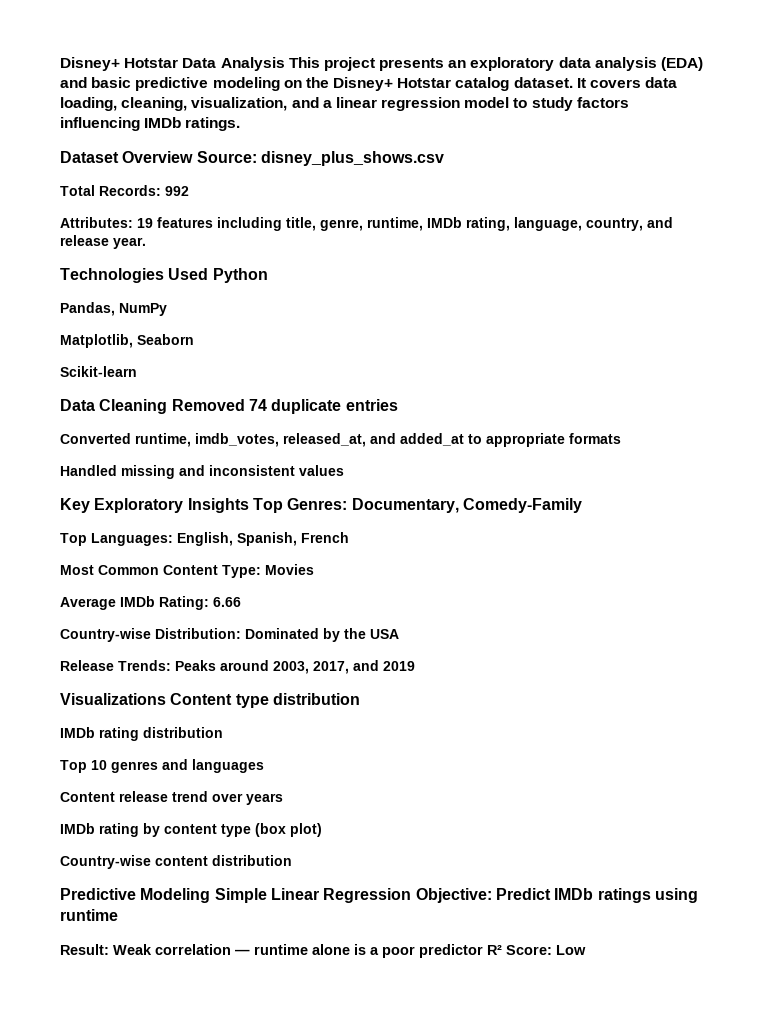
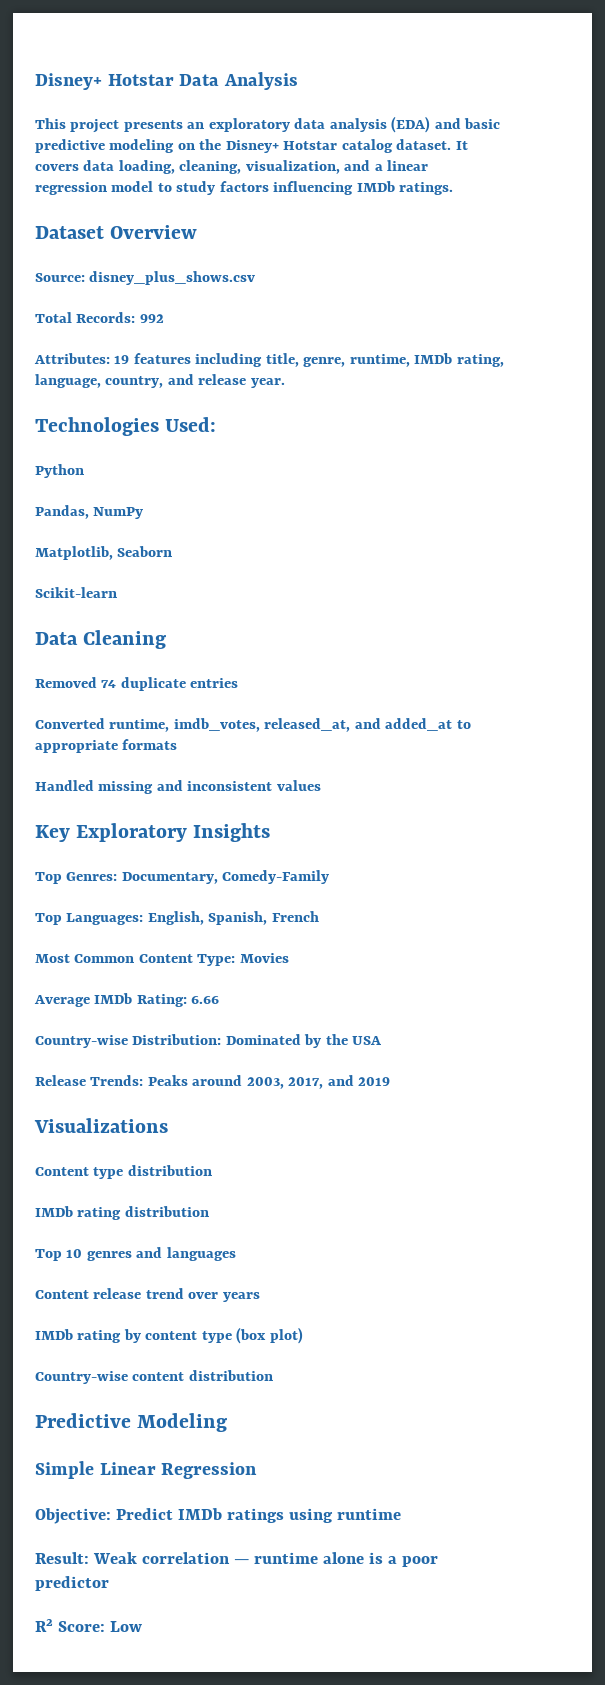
- Disney+ Hotstar Data Analysis This project presents an exploratory data analysis (EDA) and basic predictive modeling on the Disney+ Hotstar catalog dataset.
+ Disney+ Hotstar Data Analysis
+ This project presents an exploratory data analysis (EDA) and basic predictive modeling on the Disney+ Hotstar catalog dataset.
- Dataset Overview Source: disney_plus_shows.csv
+ Dataset Overview
+ Source: disney_plus_shows.csv
- Technologies Used Python
+ Technologies Used:
+ Python
- Data Cleaning Removed 74 duplicate entries
+ Data Cleaning
+ Removed 74 duplicate entries
- Key Exploratory Insights Top Genres: Documentary, Comedy-Family
+ Key Exploratory Insights
+ Top Genres: Documentary, Comedy-Family
- Visualizations Content type distribution
+ Visualizations
+ Content type distribution
- Predictive Modeling Simple Linear Regression Objective: Predict IMDb ratings using runtime
+ Predictive Modeling
+ Simple Linear Regression
+ Objective: Predict IMDb ratings using runtime
- Result: Weak correlation — runtime alone is a poor predictor R² Score: Low
+ Result: Weak correlation — runtime alone is a poor predictor
+ R² Score: Low

